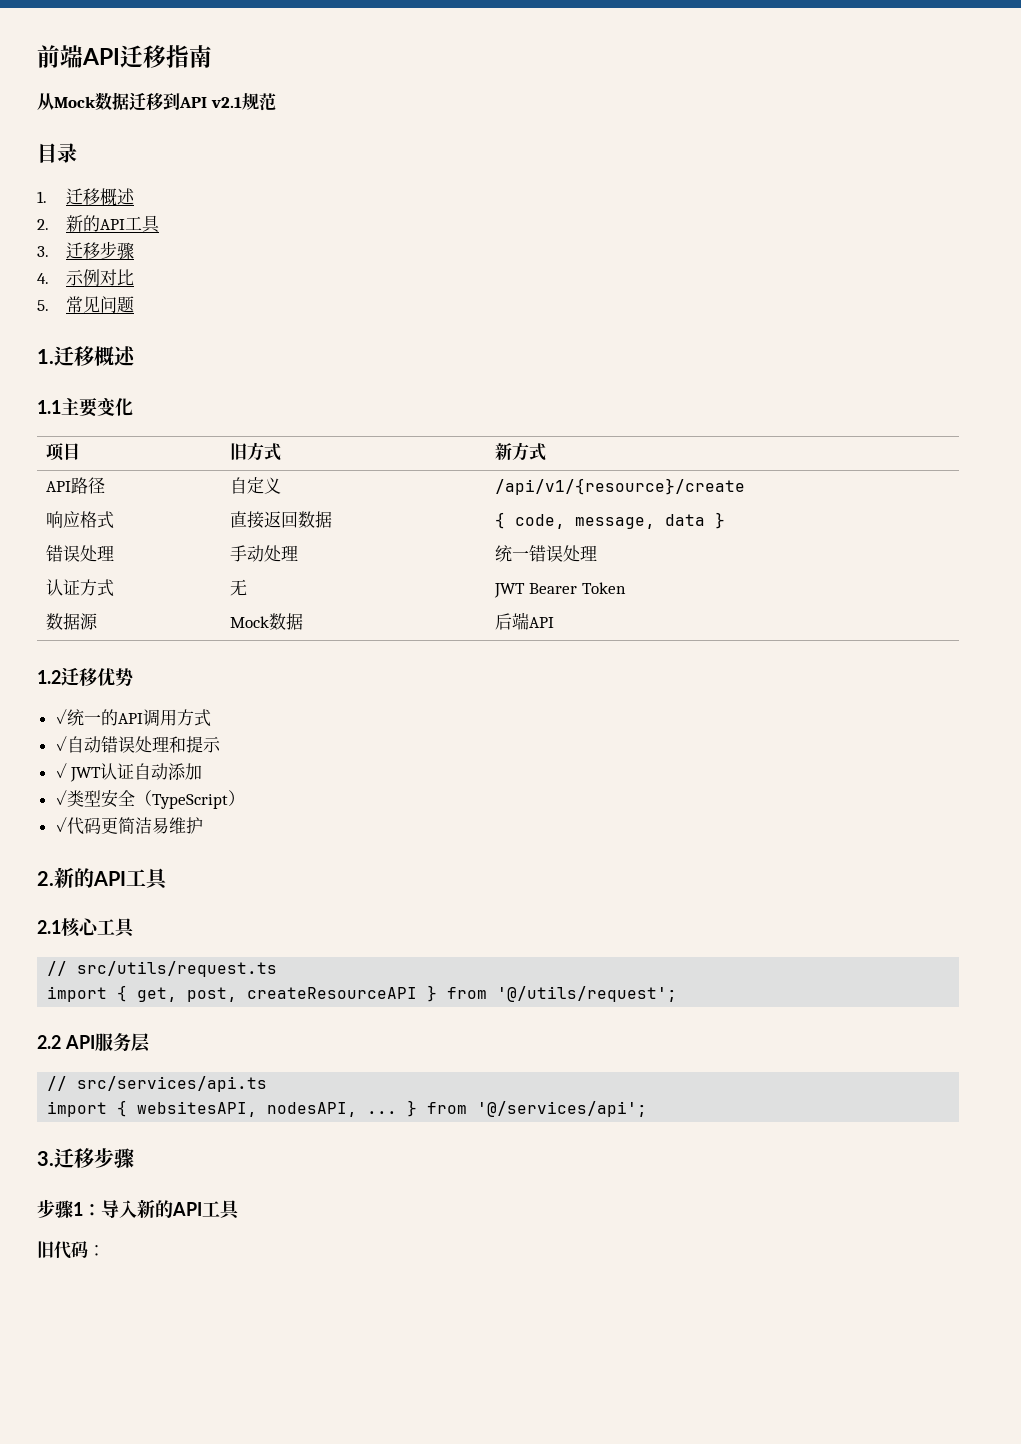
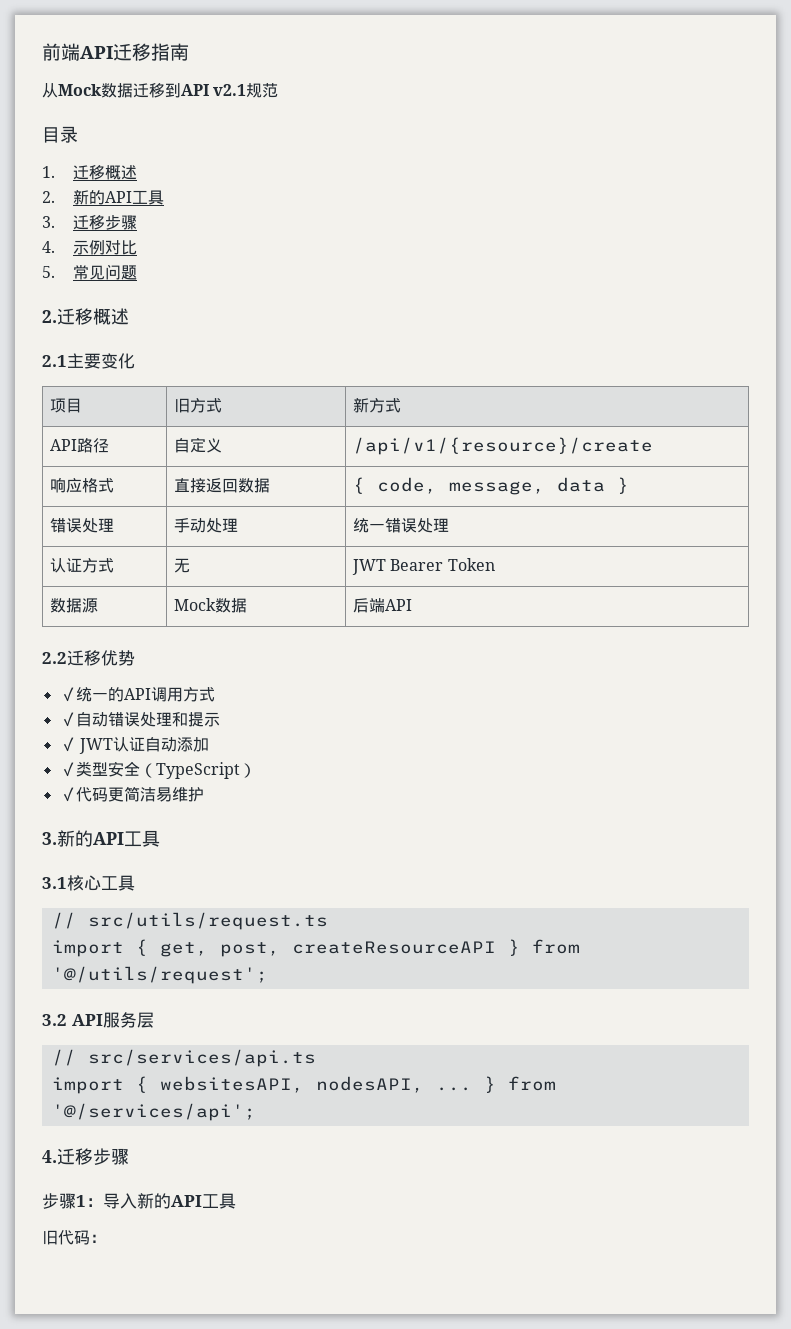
  5.常见问题
- 1.迁移概述
- 1.1主要变化
+ 2.迁移概述
+ 2.1主要变化
- 1.2迁移优势
+ 2.2迁移优势
  ✓代码更简洁易维护
- 2.新的API工具
- 2.1核心工具
+ 3.新的API工具
+ 3.1核心工具
- 2.2 API服务层
+ 3.2 API服务层
  } from '@/services/api';
- 3.迁移步骤
+ 4.迁移步骤

